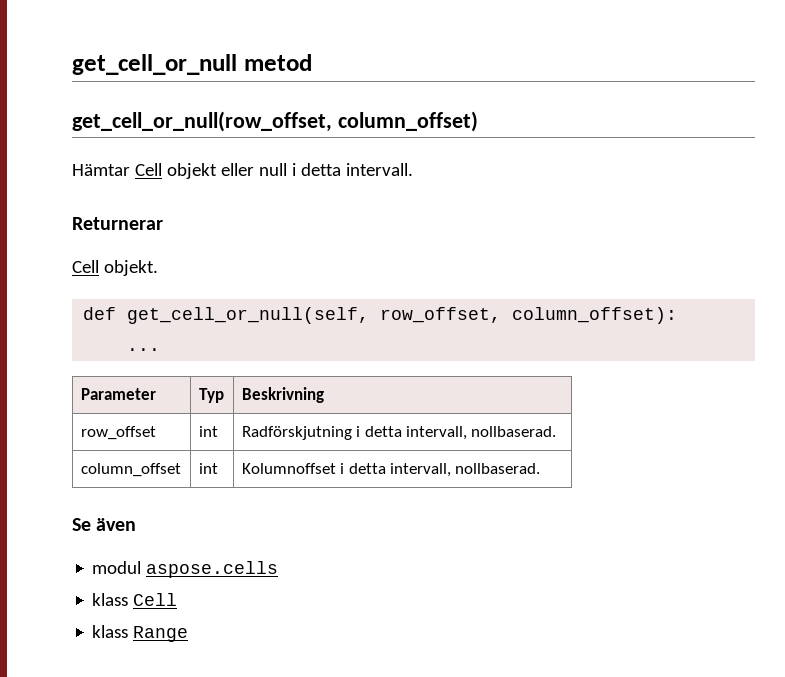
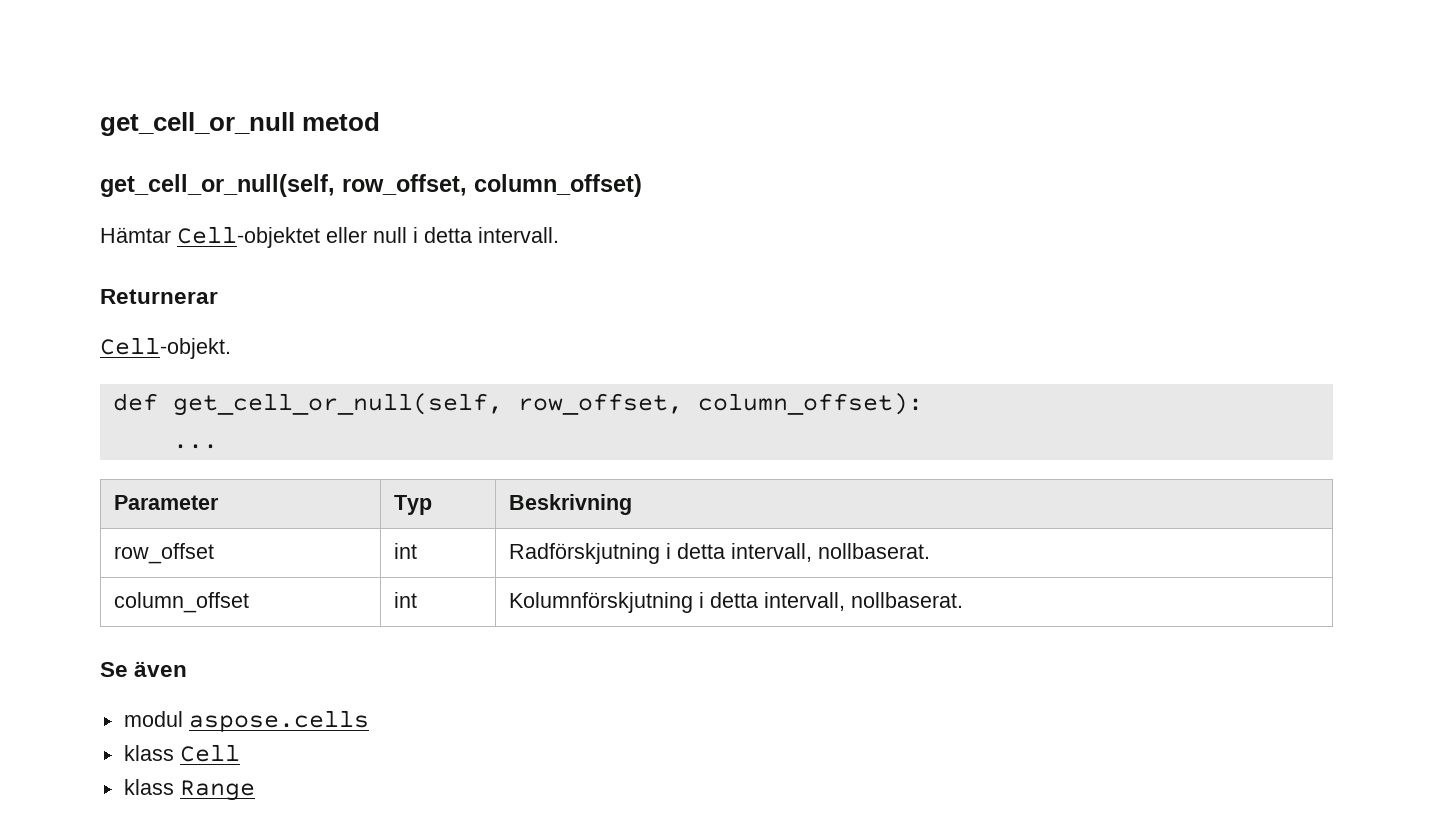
- get_cell_or_null(row_offset, column_offset)
+ get_cell_or_null(self, row_offset, column_offset)
- Hämtar Cell objekt eller null i detta intervall.
+ Hämtar Cell-objektet eller null i detta intervall.
- Cell objekt.
+ Cell-objekt.
- row_offset | int | Radförskjutning i detta intervall, nollbaserad.
+ row_offset | int | Radförskjutning i detta intervall, nollbaserat.
- column_offset | int | Kolumnoffset i detta intervall, nollbaserad.
+ column_offset | int | Kolumnförskjutning i detta intervall, nollbaserat.

